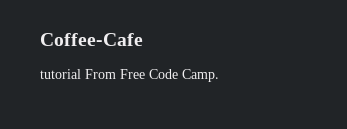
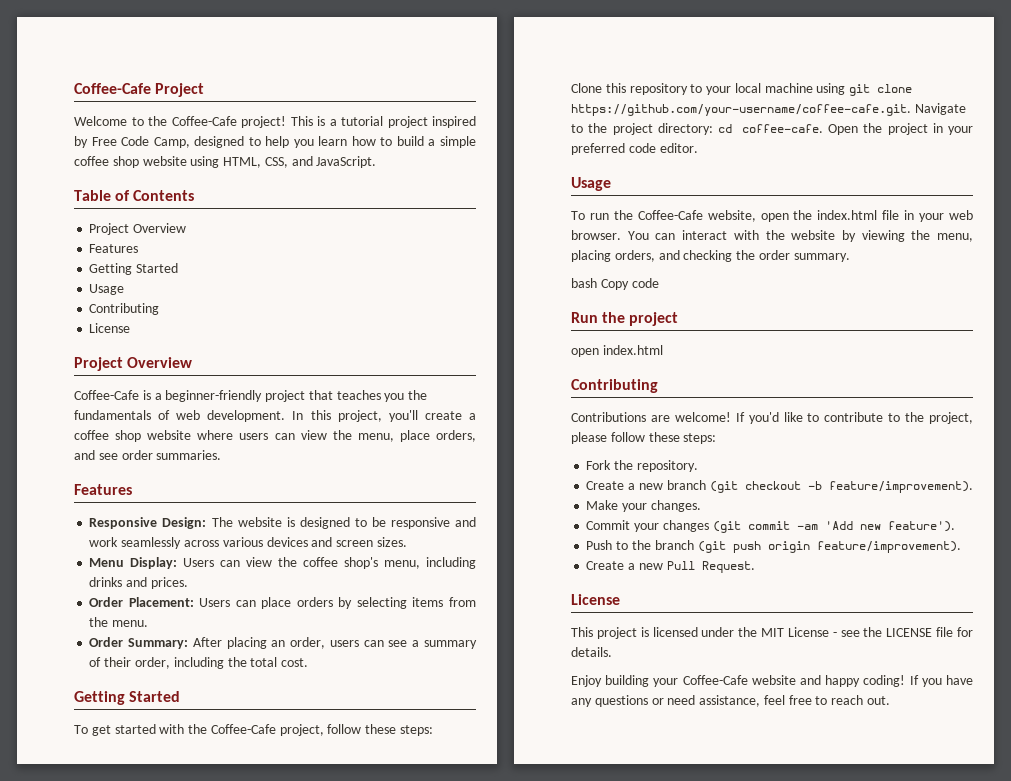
- Coffee-Cafe
- tutorial From Free Code Camp.
+ Coffee-Cafe Project
+ Welcome to the Coffee-Cafe project! This is a tutorial project inspired by Free Code Camp, designed to help you learn how to build a simple coffee shop website using HTML, CSS, and JavaScript.
+ Table of Contents
+ Project Overview
+ Features
+ Getting Started
+ Usage
+ Contributing
+ License
+ Project Overview
+ Coffee-Cafe is a beginner-friendly project that teaches you the fundamentals of web development. In this project, you'll create a coffee shop website where users can view the menu, place orders, and see order summaries.
+ Features
+ Responsive Design: The website is designed to be responsive and work seamlessly across various devices and screen sizes.
+ Menu Display: Users can view the coffee shop's menu, including drinks and prices.
+ Order Placement: Users can place orders by selecting items from the menu.
+ Order Summary: After placing an order, users can see a summary of their order, including the total cost.
+ Getting Started
+ To get started with the Coffee-Cafe project, follow these steps:
+ Clone this repository to your local machine using git clone https://github.com/your-username/coffee-cafe.git. Navigate to the project directory: cd coffee-cafe. Open the project in your preferred code editor.
+ Usage
+ To run the Coffee-Cafe website, open the index.html file in your web browser. You can interact with the website by viewing the menu, placing orders, and checking the order summary.
+ bash Copy code
+ Run the project
+ open index.html
+ Contributing
+ Contributions are welcome! If you'd like to contribute to the project, please follow these steps:
+ Fork the repository.
+ Create a new branch (git checkout -b feature/improvement).
+ Make your changes.
+ Commit your changes (git commit -am 'Add new feature').
+ Push to the branch (git push origin feature/improvement).
+ Create a new Pull Request.
+ License
+ This project is licensed under the MIT License - see the LICENSE file for details.
+ Enjoy building your Coffee-Cafe website and happy coding! If you have any questions or need assistance, feel free to reach out.

